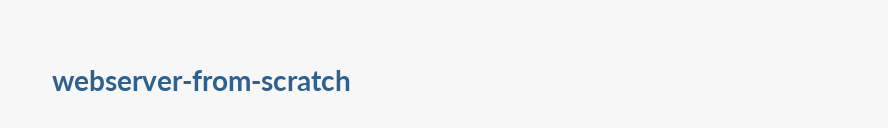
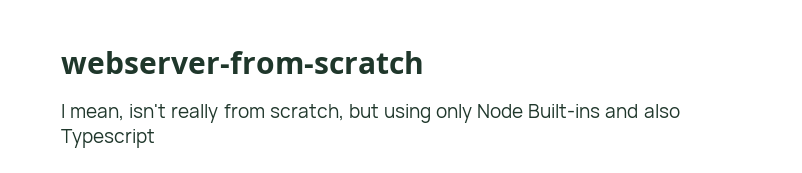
+ I mean, isn't really from scratch, but using only Node Built-ins and also Typescript

